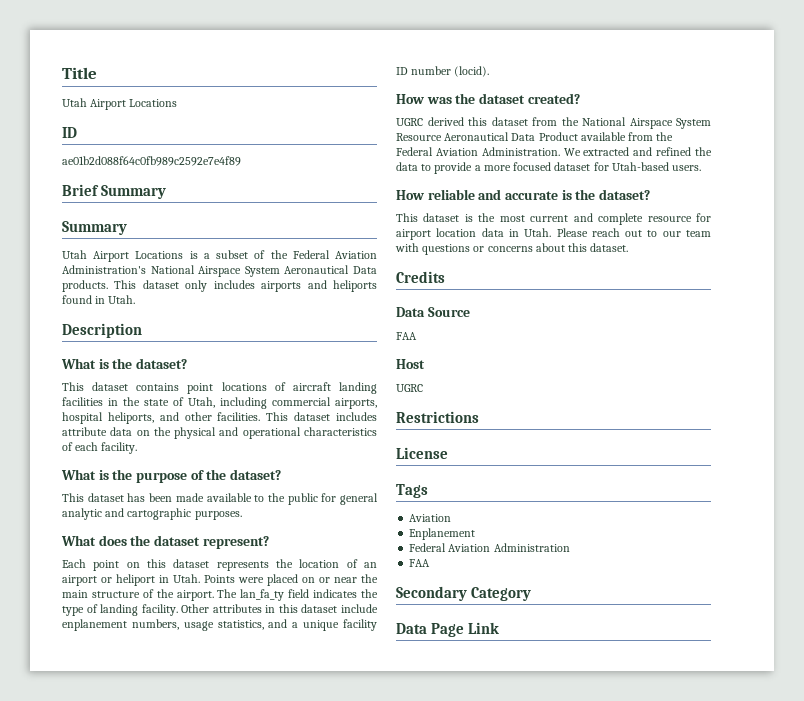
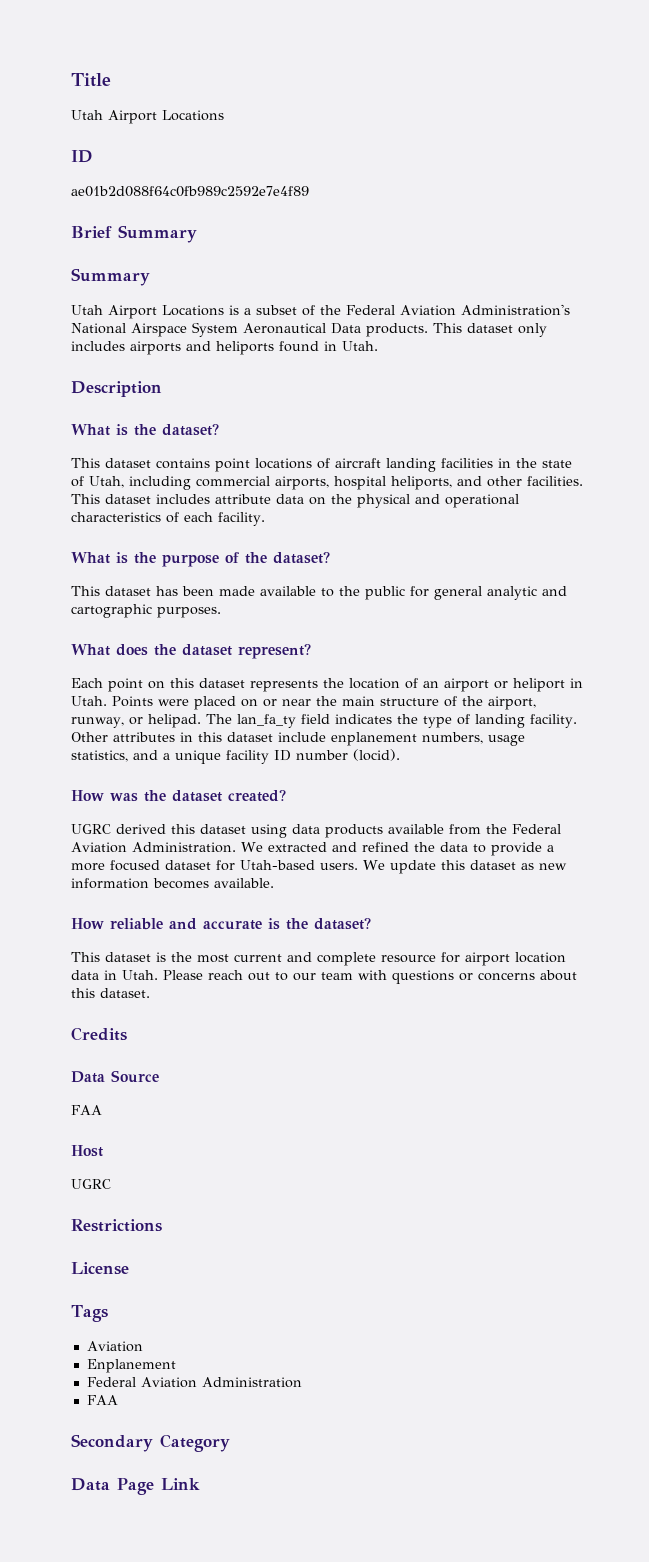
- Points were placed on or near the main structure of the airport.
+ Points were placed on or near the main structure of the airport, runway, or helipad.
- UGRC derived this dataset from the National Airspace System Resource Aeronautical Data Product available from the Federal Aviation Administration.
+ UGRC derived this dataset using data products available from the Federal Aviation Administration.
+ We update this dataset as new information becomes available.

